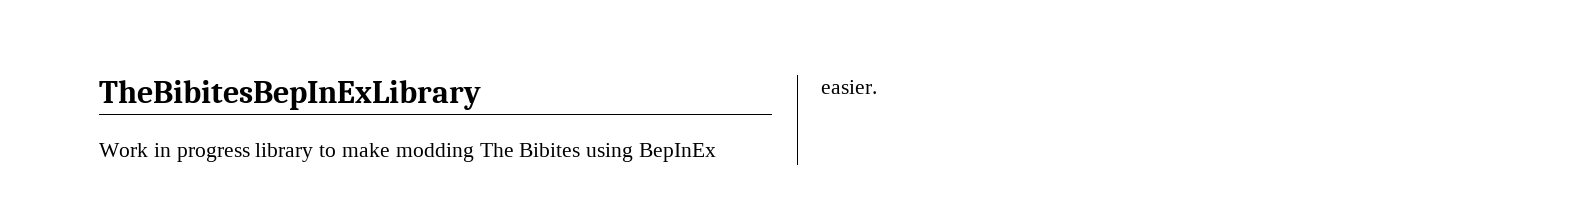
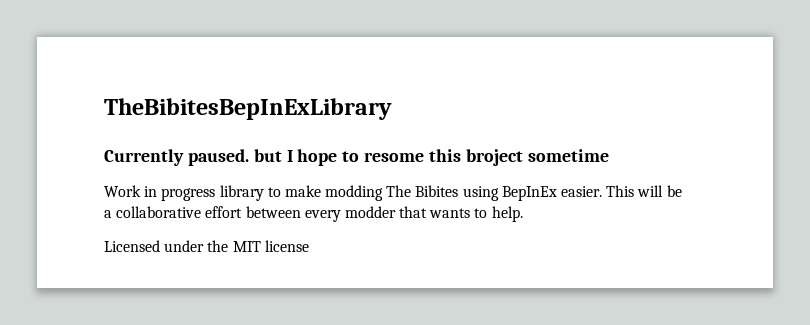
+ Currently paused. but I hope to resome this broject sometime
+ This will be a collaborative effort between every modder that wants to help.
+ Licensed under the MIT license

